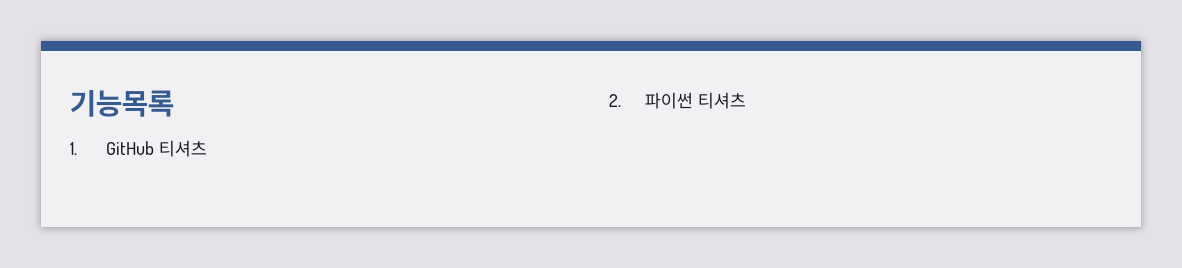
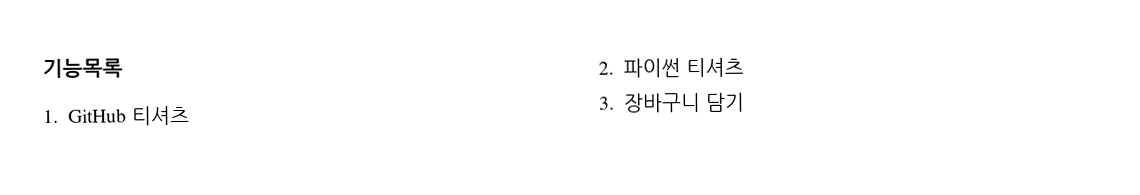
+ 3. 장바구니 담기

